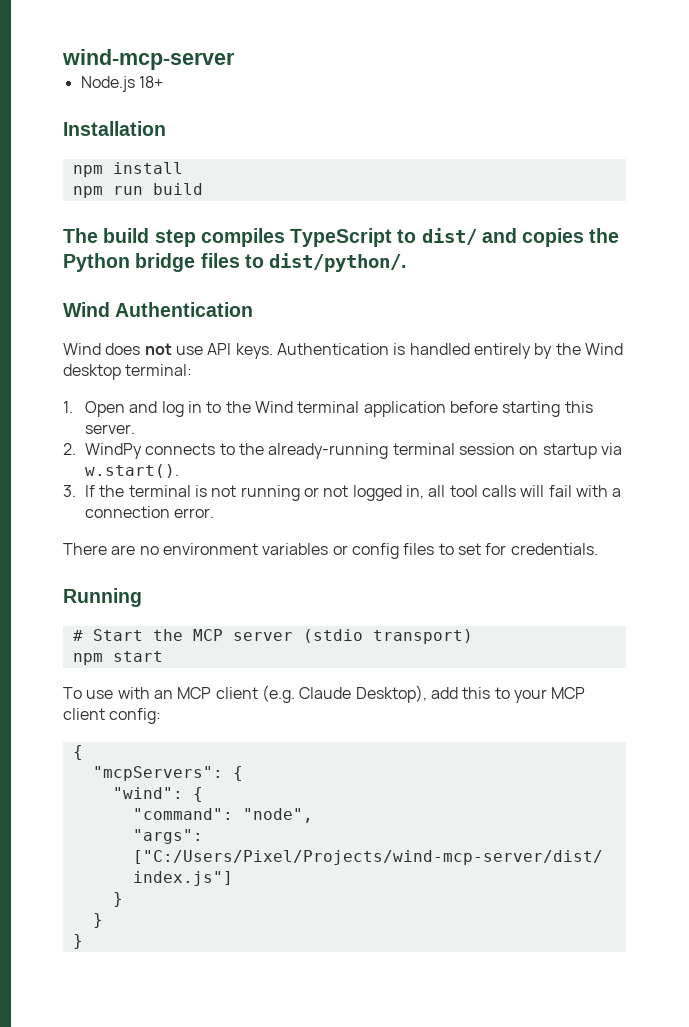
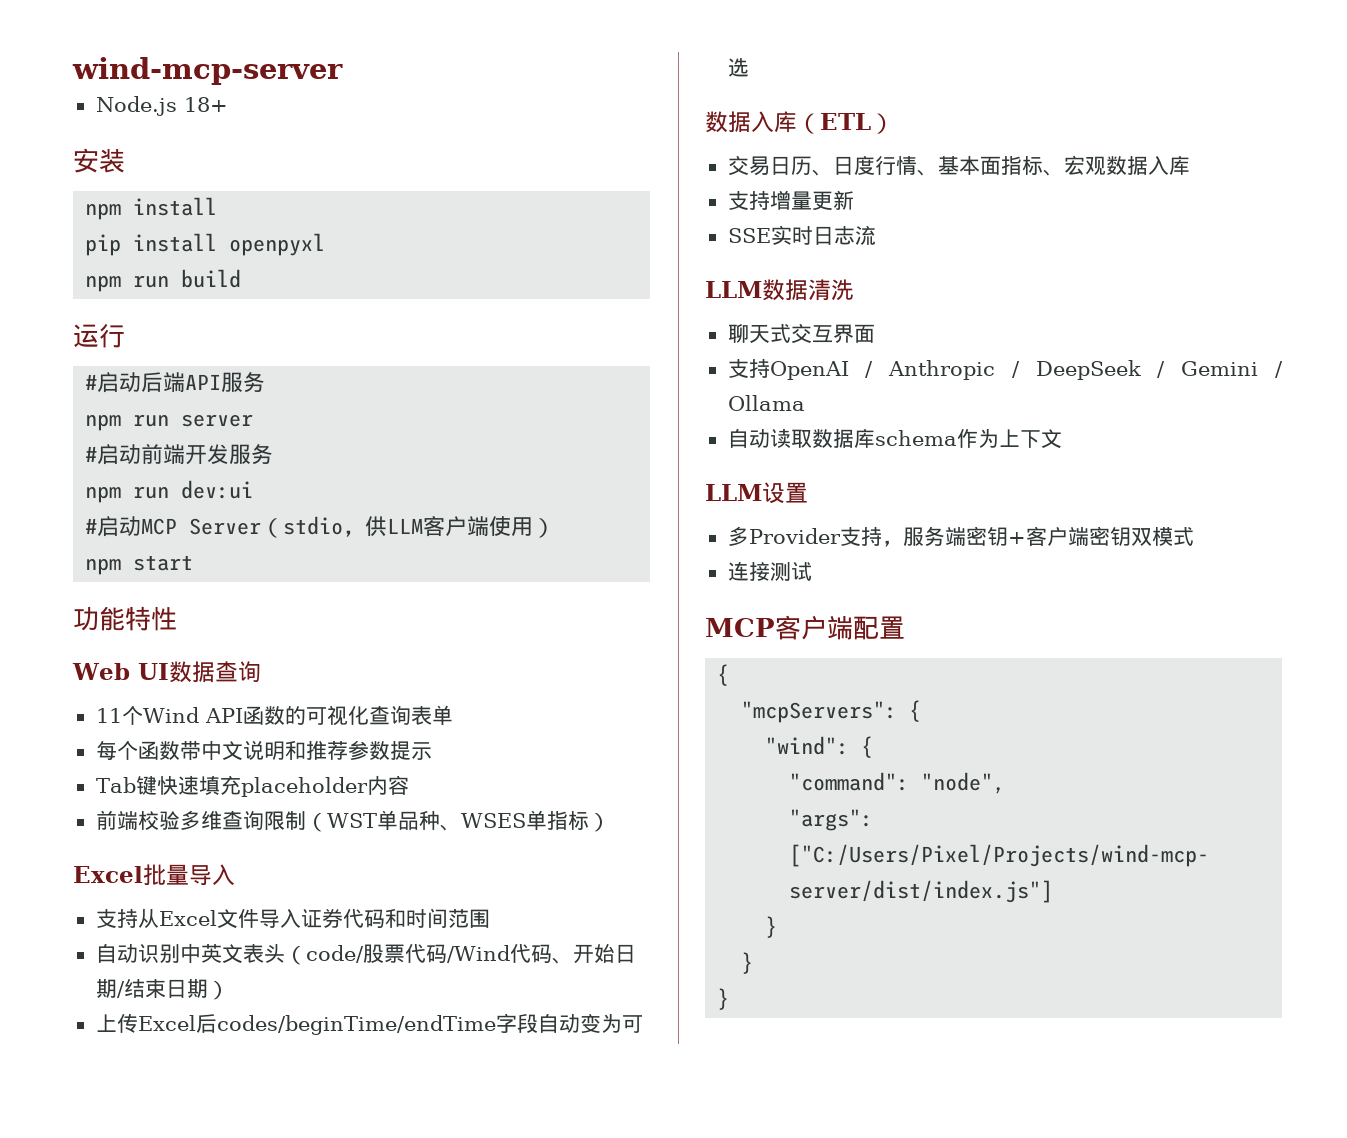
- Installation
+ 安装
+ pip install openpyxl
- The build step compiles TypeScript to dist/ and copies the Python bridge files to dist/python/.
- Wind Authentication
- Wind does not use API keys. Authentication is handled entirely by the Wind desktop terminal:
- 1. Open and log in to the Wind terminal application before starting this server.
- 2. WindPy connects to the already-running terminal session on startup via w.start().
- 3. If the terminal is not running or not logged in, all tool calls will fail with a connection error.
- There are no environment variables or config files to set for credentials.
- Running
- # Start the MCP server (stdio transport)
+ 运行
+ #启动后端API服务
+ npm run server
+ #启动前端开发服务
+ npm run dev:ui
+ #启动MCP Server（stdio，供LLM客户端使用）
  npm start
- To use with an MCP client (e.g. Claude Desktop), add this to your MCP client config:
+ 功能特性
+ Web UI数据查询
+ 11个Wind API函数的可视化查询表单
+ 每个函数带中文说明和推荐参数提示
+ Tab键快速填充placeholder内容
+ 前端校验多维查询限制（WST单品种、WSES单指标）
+ Excel批量导入
+ 支持从Excel文件导入证券代码和时间范围
+ 自动识别中英文表头（code/股票代码/Wind代码、开始日期/结束日期）
+ 上传Excel后codes/beginTime/endTime字段自动变为可选
+ 数据入库（ETL）
+ 交易日历、日度行情、基本面指标、宏观数据入库
+ 支持增量更新
+ SSE实时日志流
+ LLM数据清洗
+ 聊天式交互界面
+ 支持OpenAI / Anthropic / DeepSeek / Gemini / Ollama
+ 自动读取数据库schema作为上下文
+ LLM设置
+ 多Provider支持，服务端密钥+客户端密钥双模式
+ 连接测试
+ MCP客户端配置

